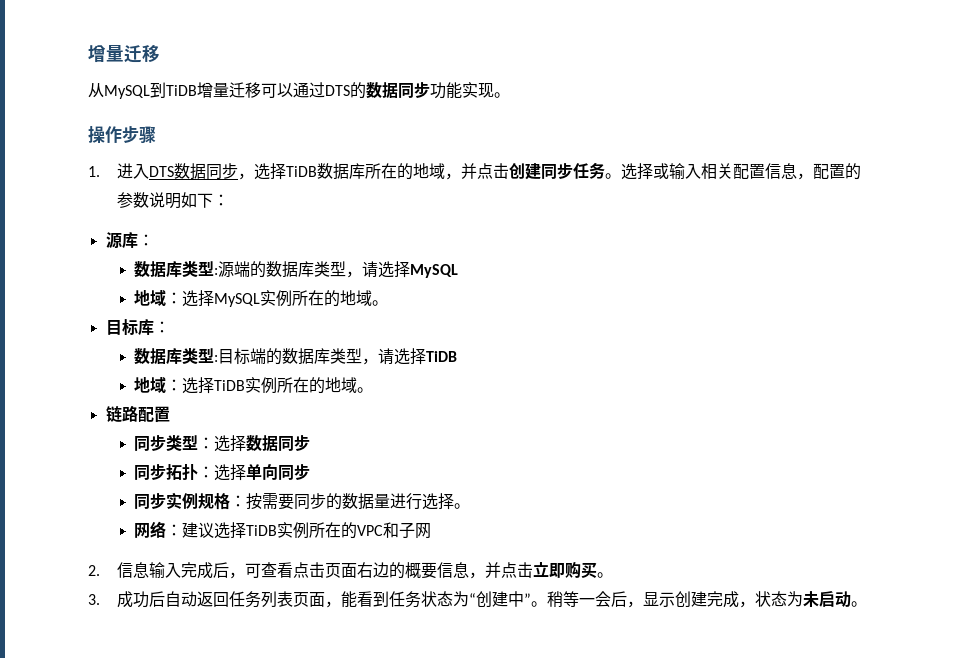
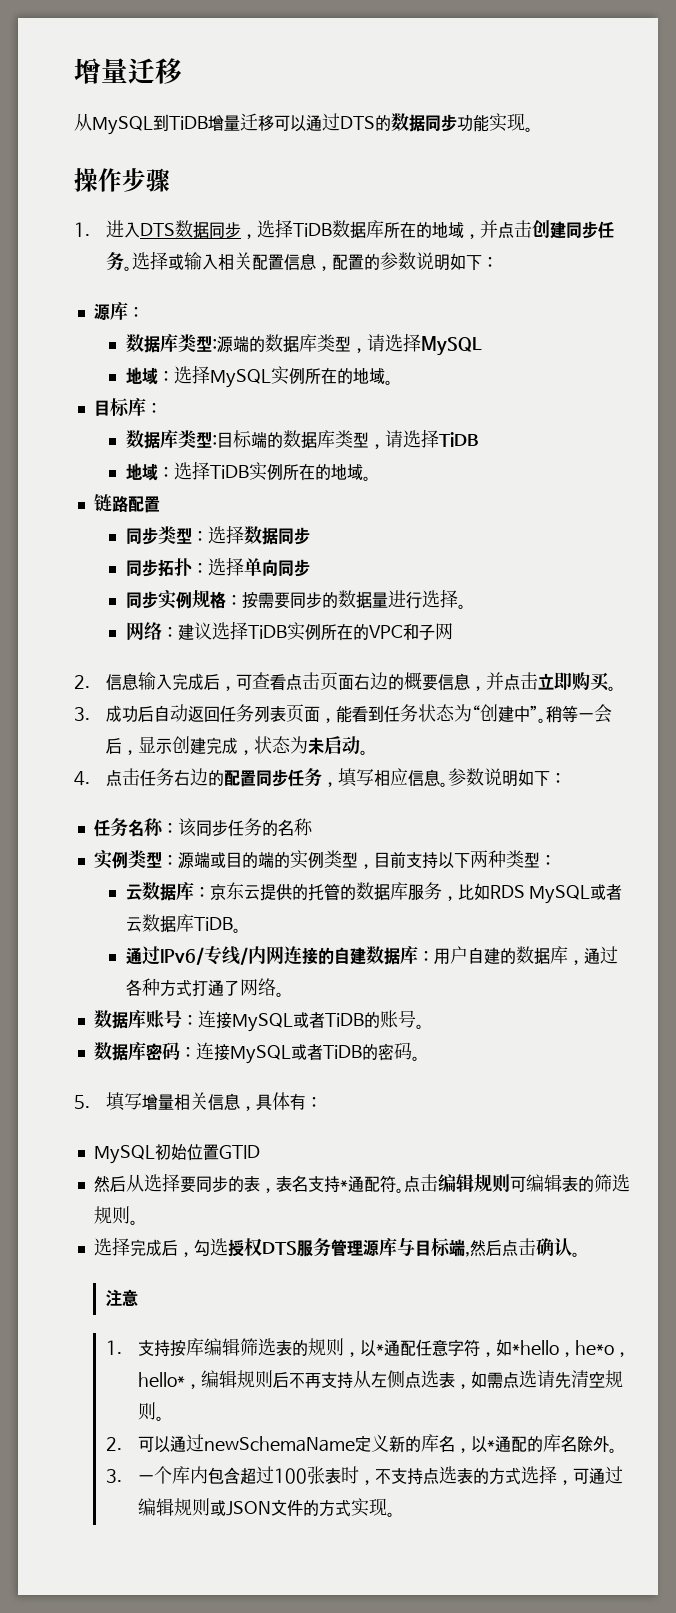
+ 4.点击任务右边的配置同步任务，填写相应信息。参数说明如下：
+ 任务名称：该同步任务的名称
+ 实例类型：源端或目的端的实例类型，目前支持以下两种类型：
+ 云数据库：京东云提供的托管的数据库服务，比如RDS MySQL或者云数据库TiDB。
+ 通过IPv6/专线/内网连接的自建数据库：用户自建的数据库，通过各种方式打通了网络。
+ 数据库账号：连接MySQL或者TiDB的账号。
+ 数据库密码：连接MySQL或者TiDB的密码。
+ 5.填写增量相关信息，具体有：
+ MySQL初始位置GTID
+ 然后从选择要同步的表，表名支持*通配符。点击编辑规则可编辑表的筛选规则。
+ 选择完成后，勾选授权DTS服务管理源库与目标端,然后点击确认。
+ 注意
+ 1.支持按库编辑筛选表的规则，以*通配任意字符，如*hello，he*o，hello*，编辑规则后不再支持从左侧点选表，如需点选请先清空规则。
+ 2.可以通过newSchemaName定义新的库名，以*通配的库名除外。
+ 3.一个库内包含超过100张表时，不支持点选表的方式选择，可通过编辑规则或JSON文件的方式实现。

